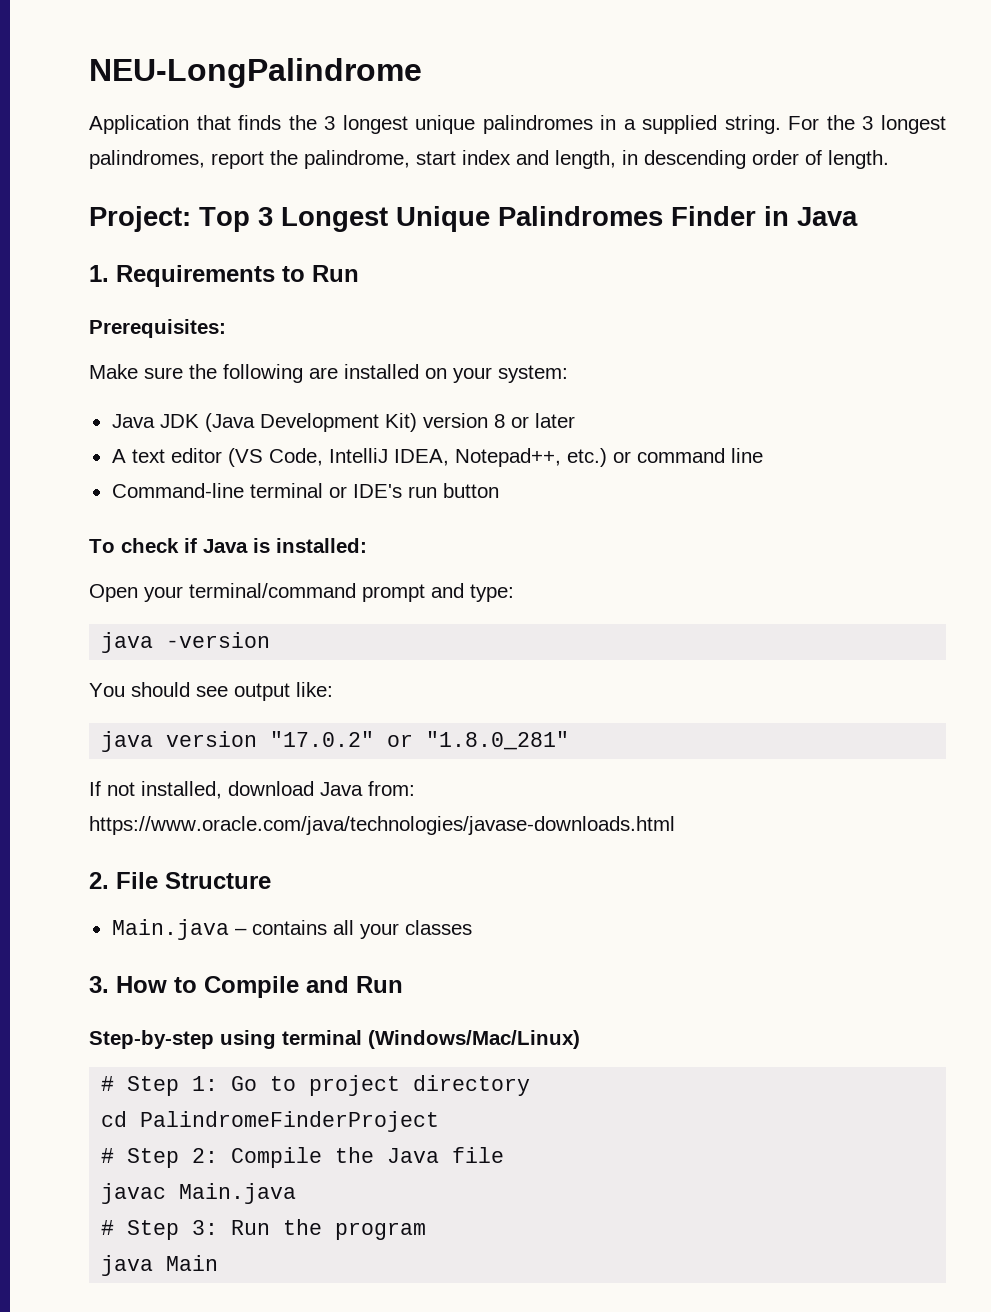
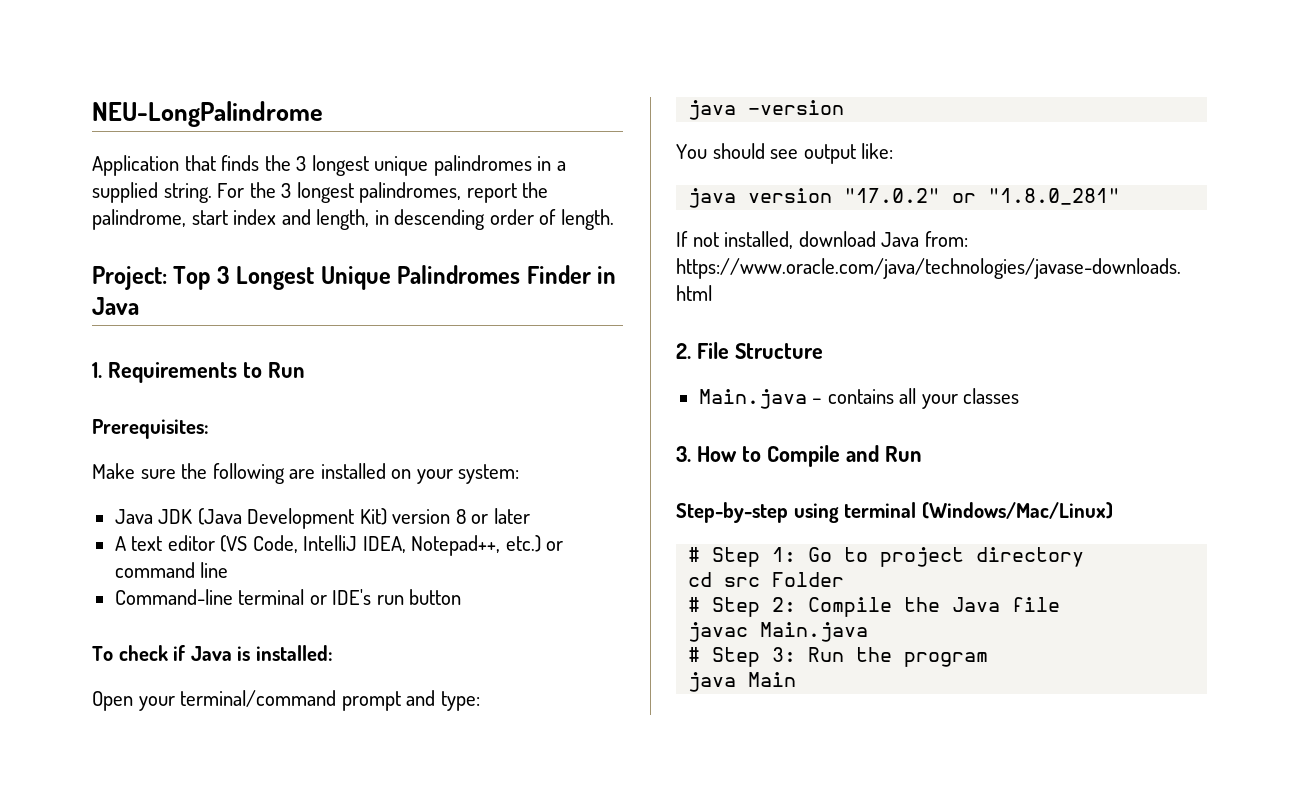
- cd PalindromeFinderProject
+ cd src Folder

